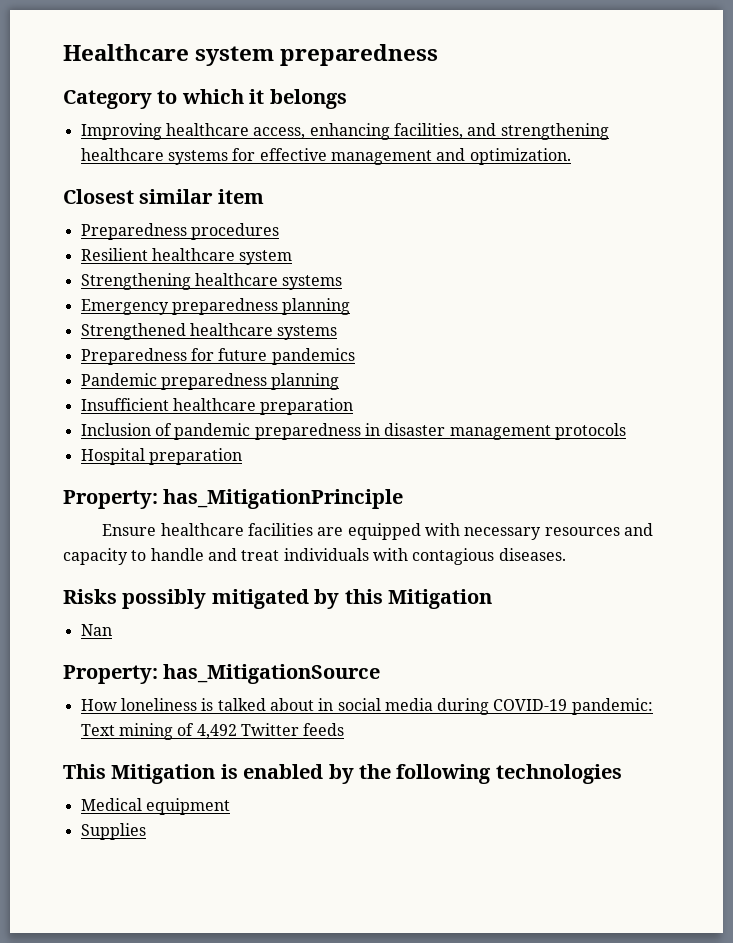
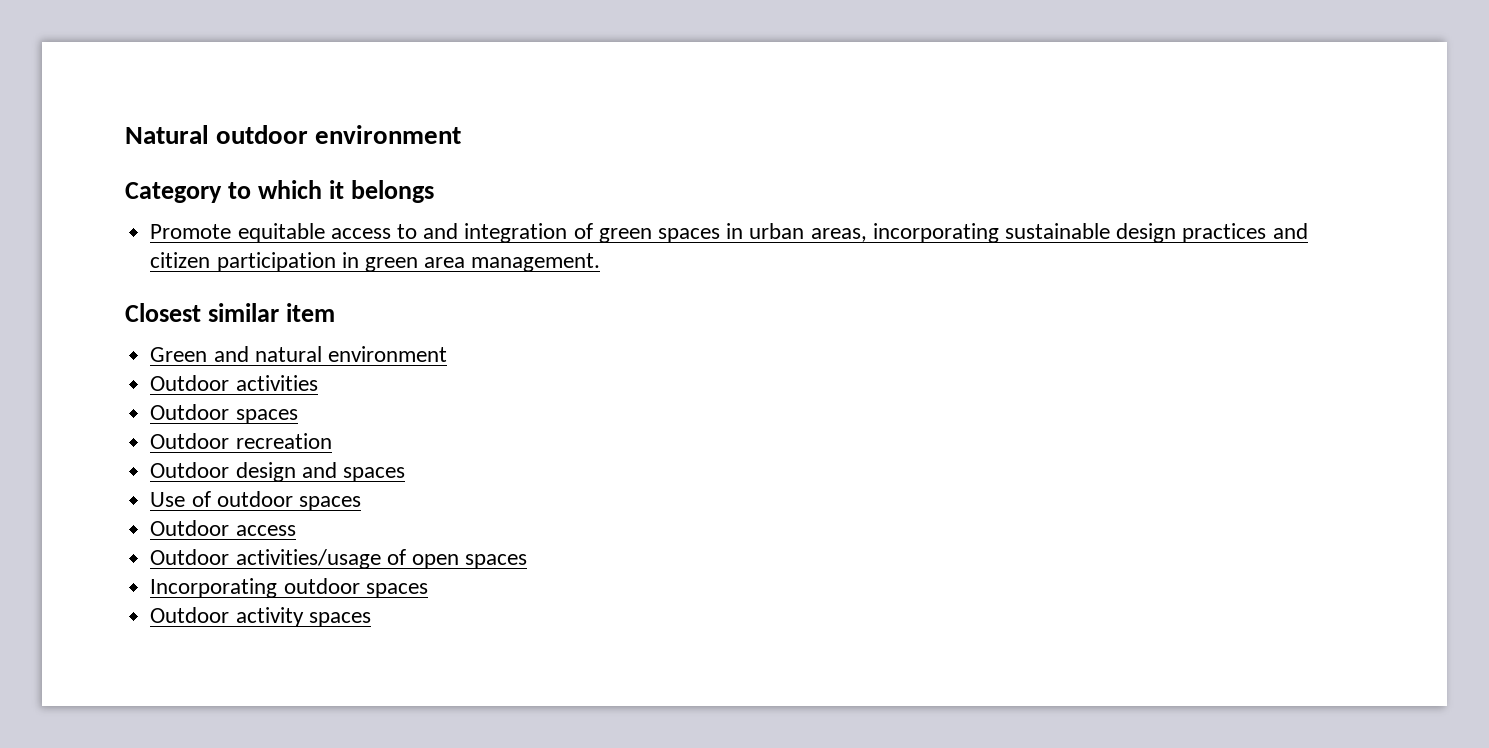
- Healthcare system preparedness
+ Natural outdoor environment
- Improving healthcare access, enhancing facilities, and strengthening healthcare systems for effective management and optimization.
+ Promote equitable access to and integration of green spaces in urban areas, incorporating sustainable design practices and citizen participation in green area management.
  Closest similar item
- Preparedness procedures
- Resilient healthcare system
- Strengthening healthcare systems
- Emergency preparedness planning
- Strengthened healthcare systems
- Preparedness for future pandemics
- Pandemic preparedness planning
- Insufficient healthcare preparation
- Inclusion of pandemic preparedness in disaster management protocols
- Hospital preparation
- Property: has_MitigationPrinciple
- Ensure healthcare facilities are equipped with necessary resources and capacity to handle and treat individuals with contagious diseases.
- Risks possibly mitigated by this Mitigation
- Nan
- Property: has_MitigationSource
- How loneliness is talked about in social media during COVID-19 pandemic: Text mining of 4,492 Twitter feeds
- This Mitigation is enabled by the following technologies
- Medical equipment
- Supplies
+ Green and natural environment
+ Outdoor activities
+ Outdoor spaces
+ Outdoor recreation
+ Outdoor design and spaces
+ Use of outdoor spaces
+ Outdoor access
+ Outdoor activities/usage of open spaces
+ Incorporating outdoor spaces
+ Outdoor activity spaces

